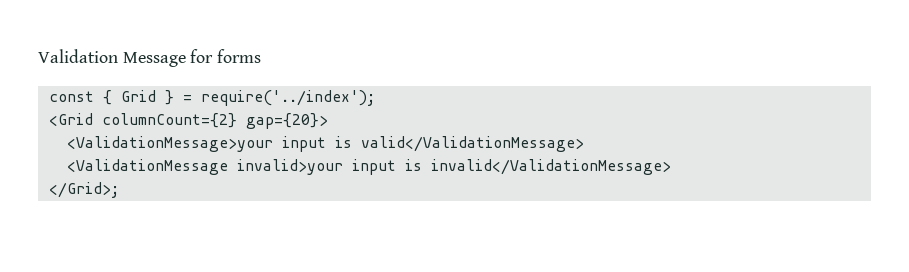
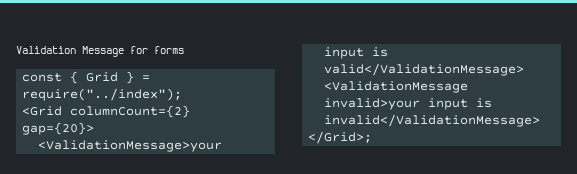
- const { Grid } = require('../index');
+ const { Grid } = require("../index");

